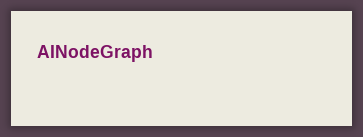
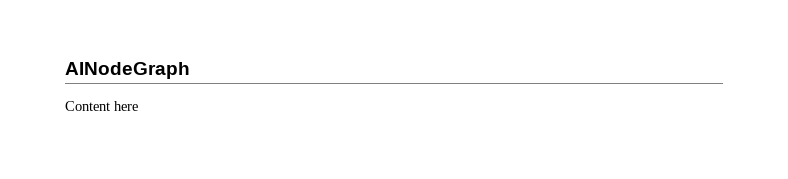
+ Content here

